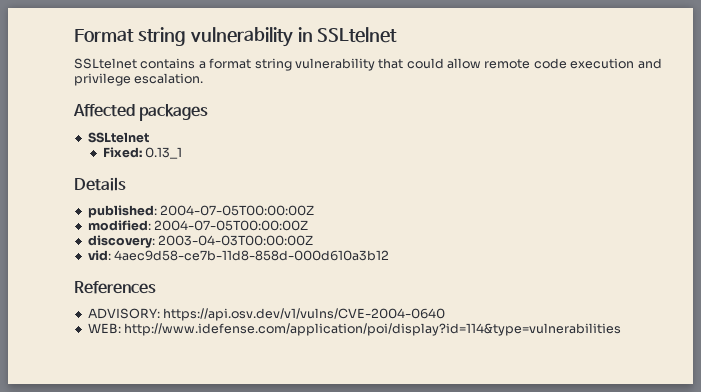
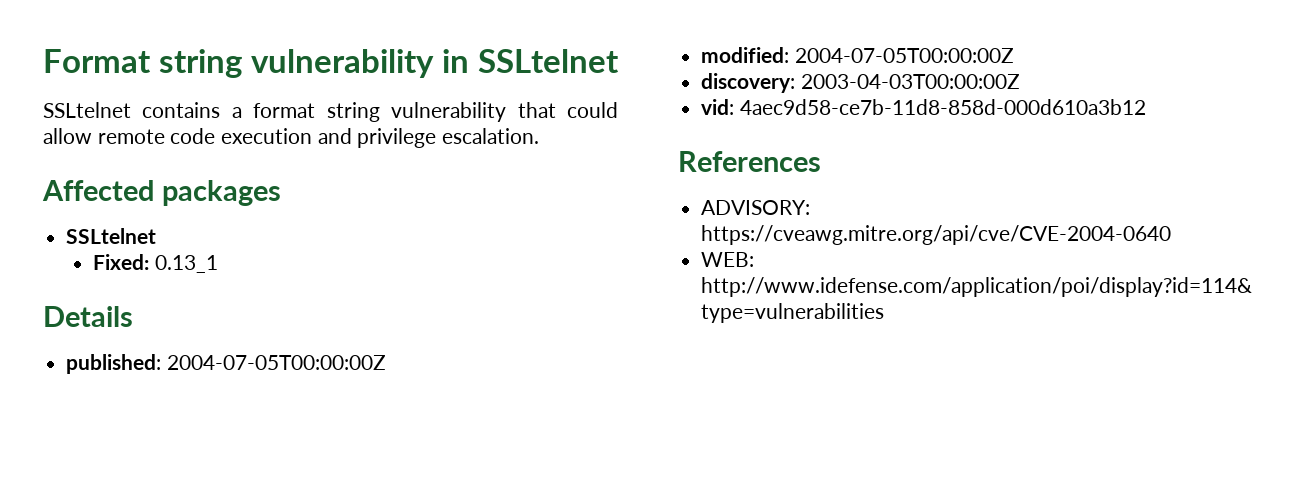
- ADVISORY: https://api.osv.dev/v1/vulns/CVE-2004-0640
+ ADVISORY: https://cveawg.mitre.org/api/cve/CVE-2004-0640

